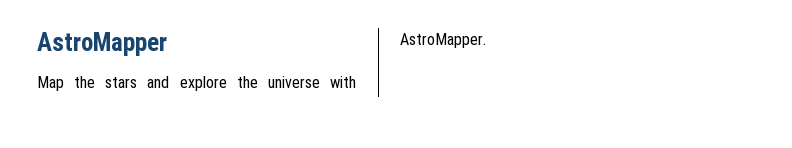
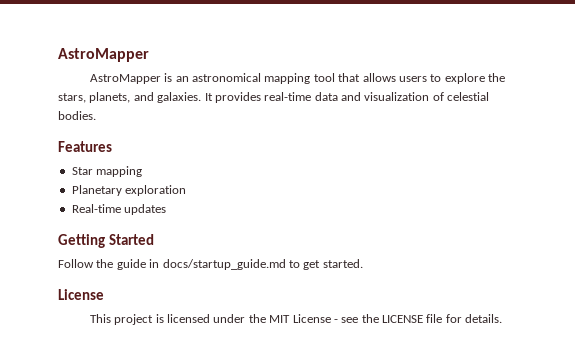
- Map the stars and explore the universe with AstroMapper.
+ AstroMapper is an astronomical mapping tool that allows users to explore the stars, planets, and galaxies. It provides real-time data and visualization of celestial bodies.
+ Features
+ Star mapping
+ Planetary exploration
+ Real-time updates
+ Getting Started
+ Follow the guide in docs/startup_guide.md to get started.
+ License
+ This project is licensed under the MIT License - see the LICENSE file for details.

